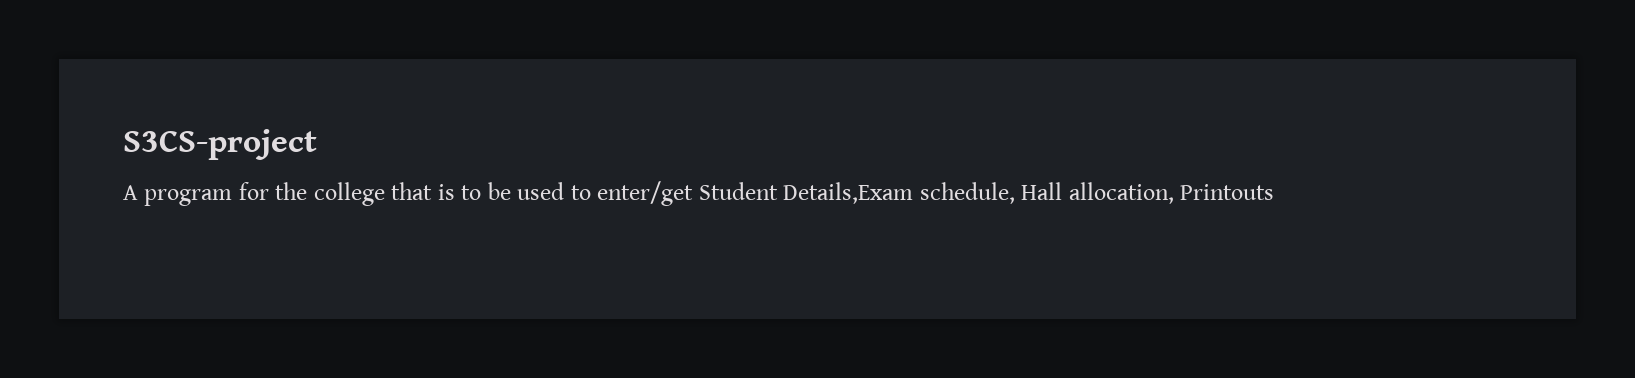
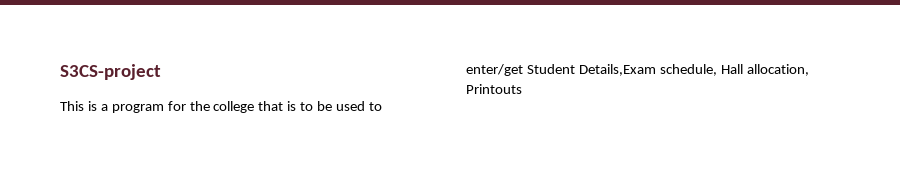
- A program for the college that is to be used to enter/get Student Details,Exam schedule, Hall allocation, Printouts
+ This is a program for the college that is to be used to enter/get Student Details,Exam schedule, Hall allocation, Printouts

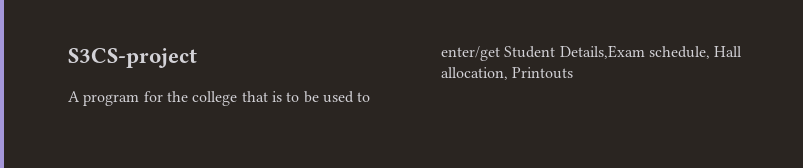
- This is a program for the college that is to be used to enter/get Student Details,Exam schedule, Hall allocation, Printouts
+ A program for the college that is to be used to enter/get Student Details,Exam schedule, Hall allocation, Printouts

